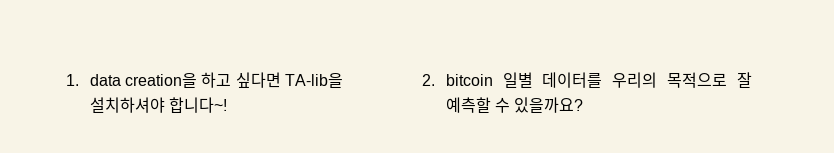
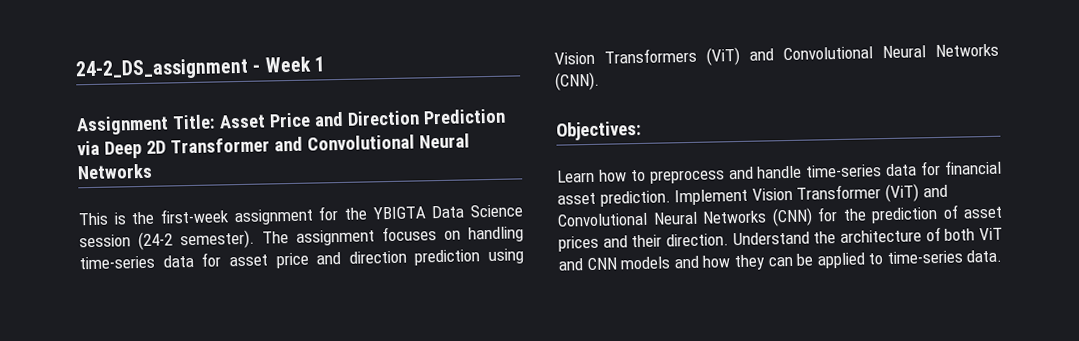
- 1. data creation을 하고 싶다면 TA-lib을 설치하셔야 합니다~!
- 2. bitcoin 일별 데이터를 우리의 목적으로 잘 예측할 수 있을까요?
+ 24-2_DS_assignment - Week 1
+ Assignment Title: Asset Price and Direction Prediction via Deep 2D Transformer and Convolutional Neural Networks
+ This is the first-week assignment for the YBIGTA Data Science session (24-2 semester). The assignment focuses on handling time-series data for asset price and direction prediction using Vision Transformers (ViT) and Convolutional Neural Networks (CNN).
+ Objectives:
+ Learn how to preprocess and handle time-series data for financial asset prediction. Implement Vision Transformer (ViT) and Convolutional Neural Networks (CNN) for the prediction of asset prices and their direction. Understand the architecture of both ViT and CNN models and how they can be applied to time-series data.

